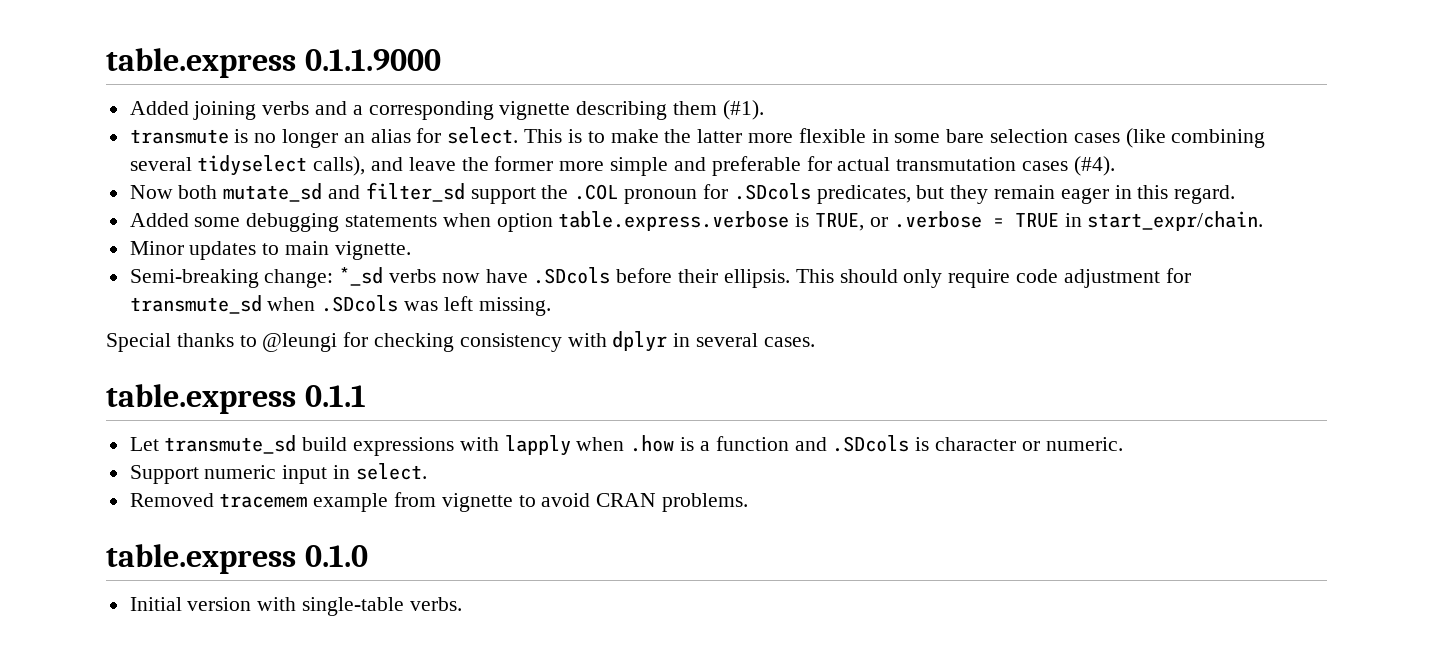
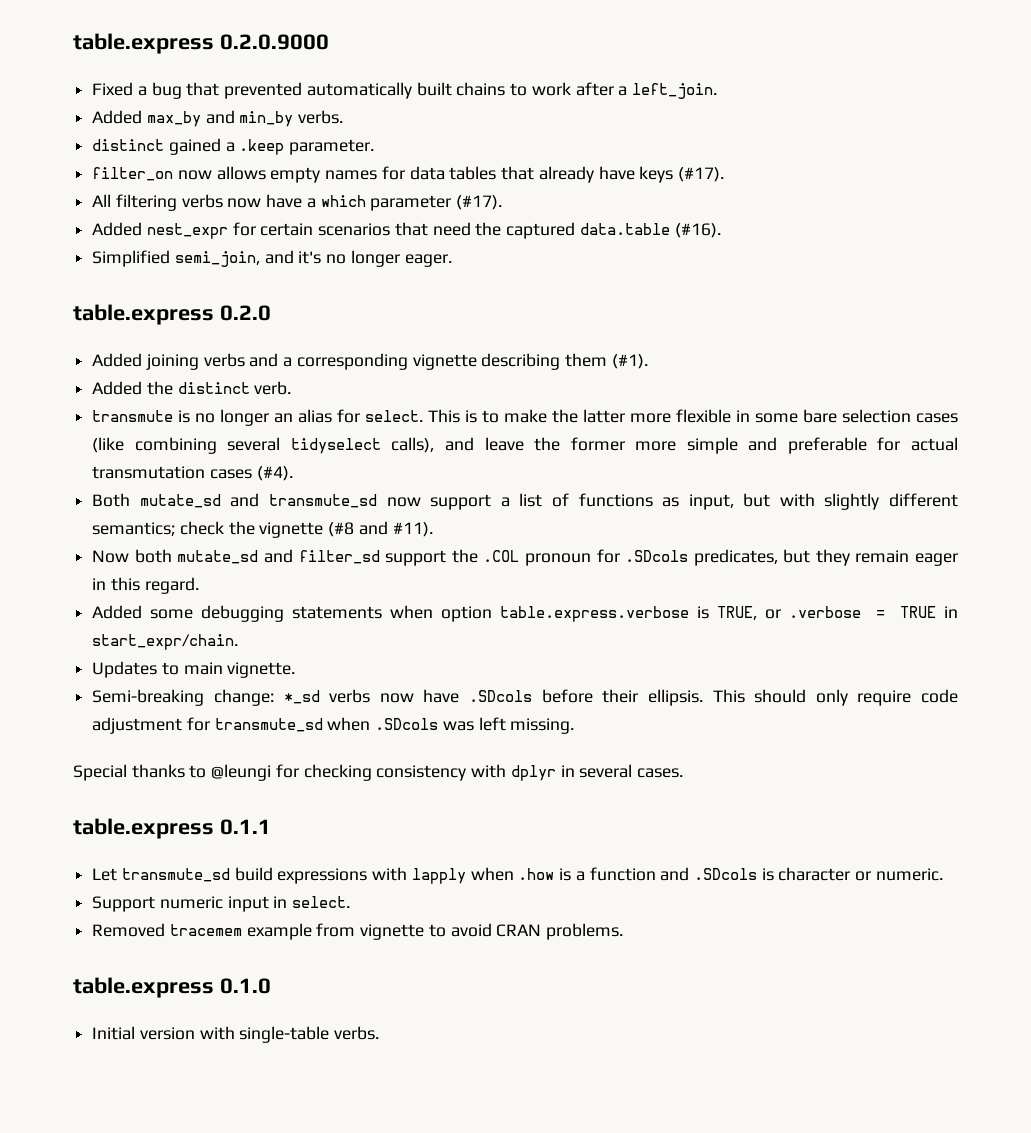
- table.express 0.1.1.9000
+ table.express 0.2.0.9000
+ Fixed a bug that prevented automatically built chains to work after a left_join.
+ Added max_by and min_by verbs.
+ distinct gained a .keep parameter.
+ filter_on now allows empty names for data tables that already have keys (#17).
+ All filtering verbs now have a which parameter (#17).
+ Added nest_expr for certain scenarios that need the captured data.table (#16).
+ Simplified semi_join, and it's no longer eager.
+ table.express 0.2.0
+ Added the distinct verb.
+ Both mutate_sd and transmute_sd now support a list of functions as input, but with slightly different semantics; check the vignette (#8 and #11).
- Minor updates to main vignette.
+ Updates to main vignette.

